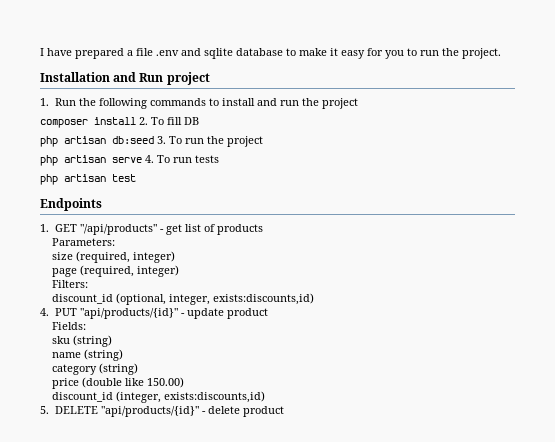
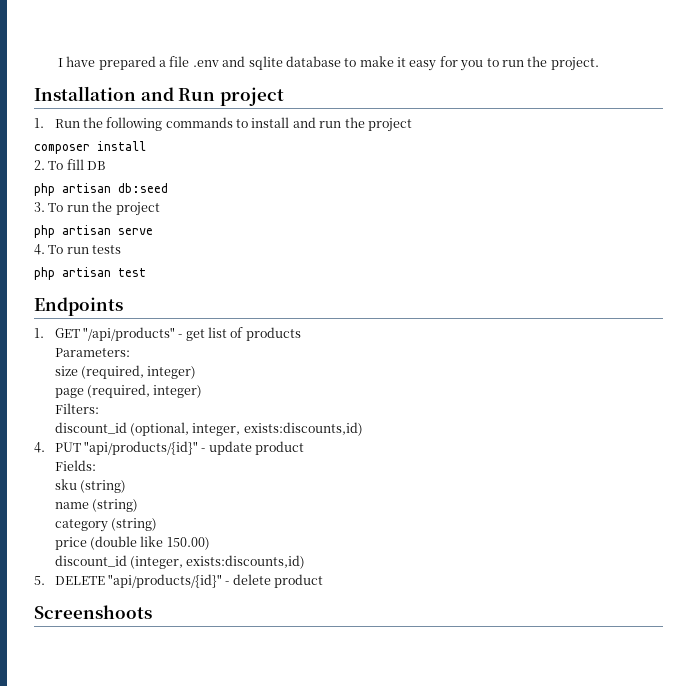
- composer install 2. To fill DB
+ composer install
+ 2. To fill DB
- php artisan db:seed 3. To run the project
+ php artisan db:seed
+ 3. To run the project
- php artisan serve 4. To run tests
+ php artisan serve
+ 4. To run tests
+ Screenshoots

